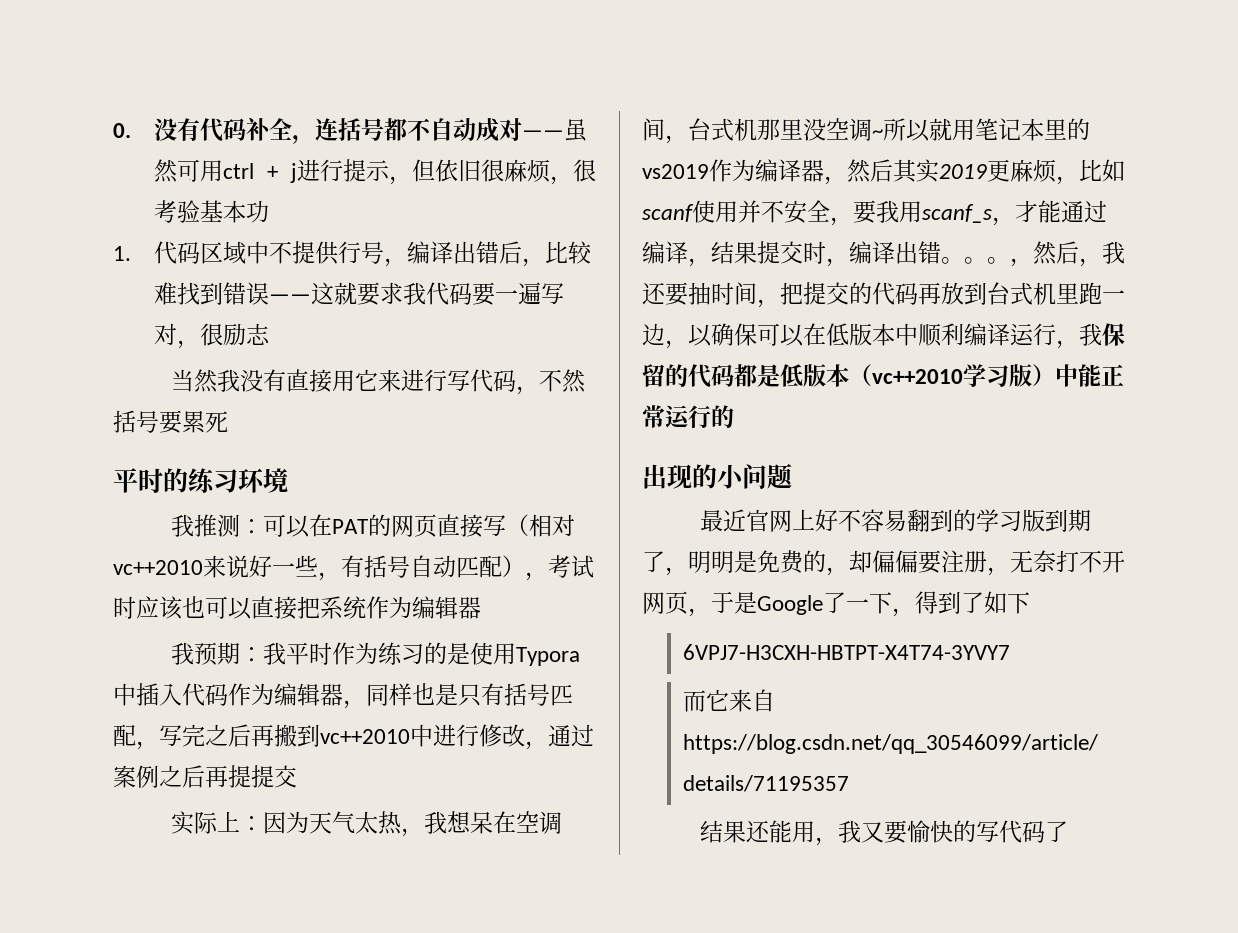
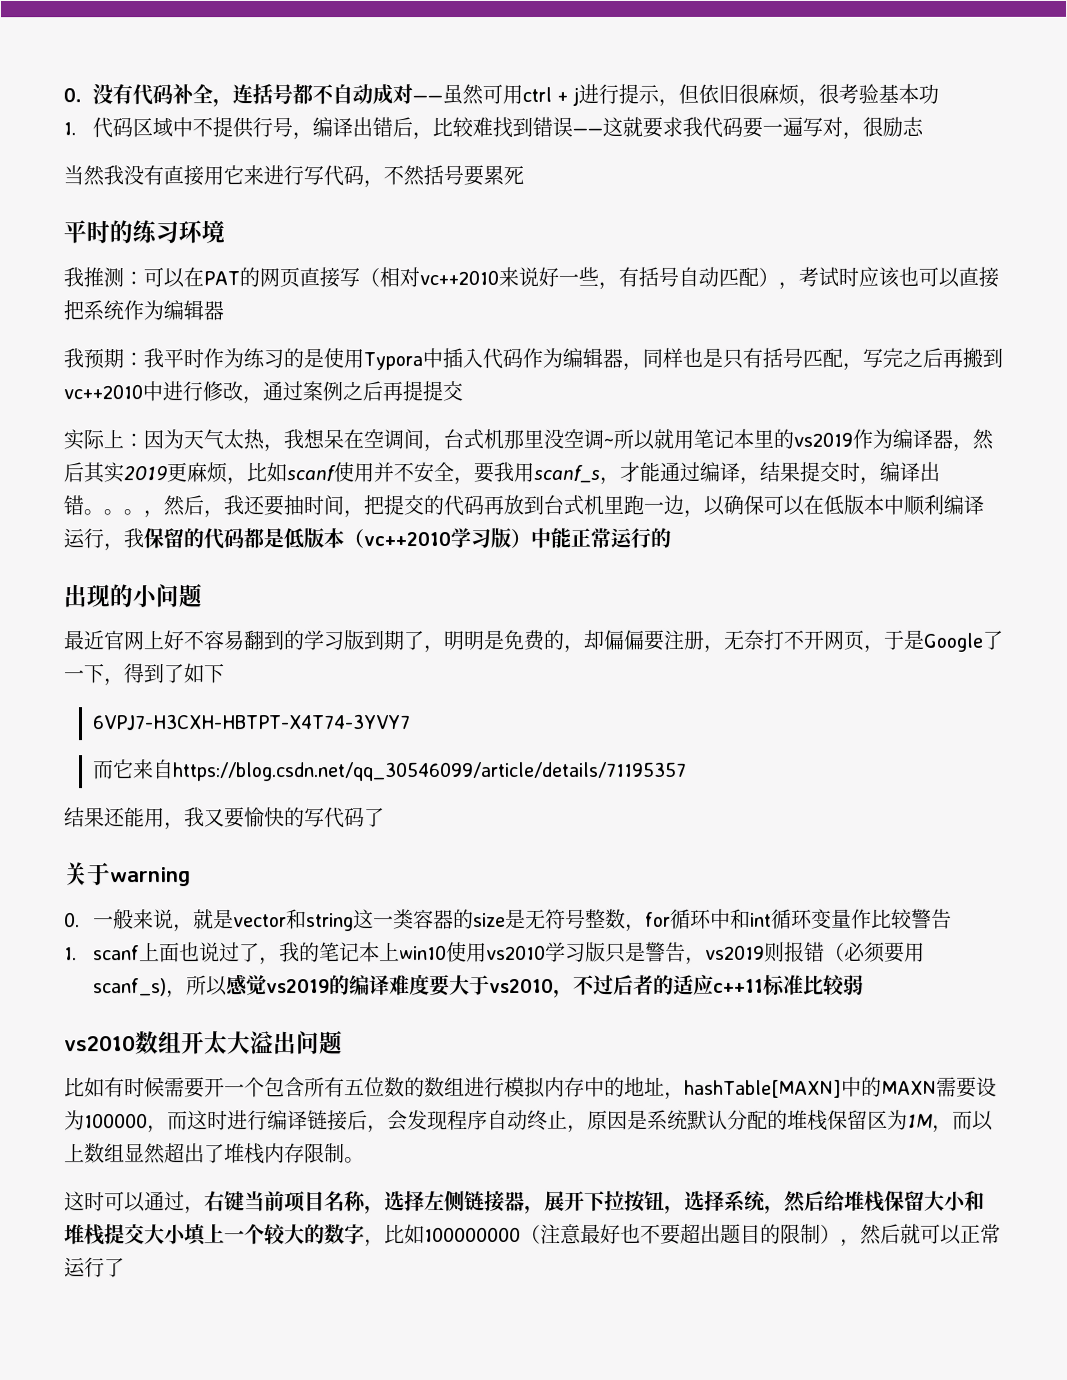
+ 关于warning
+ 0.一般来说，就是vector和string这一类容器的size是无符号整数，for循环中和int循环变量作比较警告
+ 1. scanf上面也说过了，我的笔记本上win10使用vs2010学习版只是警告，vs2019则报错（必须要用scanf_s)，所以感觉vs2019的编译难度要大于vs2010，不过后者的适应c++11标准比较弱
+ vs2010数组开太大溢出问题
+ 比如有时候需要开一个包含所有五位数的数组进行模拟内存中的地址，hashTable[MAXN]中的MAXN需要设为100000，而这时进行编译链接后，会发现程序自动终止，原因是系统默认分配的堆栈保留区为1M，而以上数组显然超出了堆栈内存限制。
+ 这时可以通过，右键当前项目名称，选择左侧链接器，展开下拉按钮，选择系统，然后给堆栈保留大小和堆栈提交大小填上一个较大的数字，比如100000000（注意最好也不要超出题目的限制），然后就可以正常运行了

